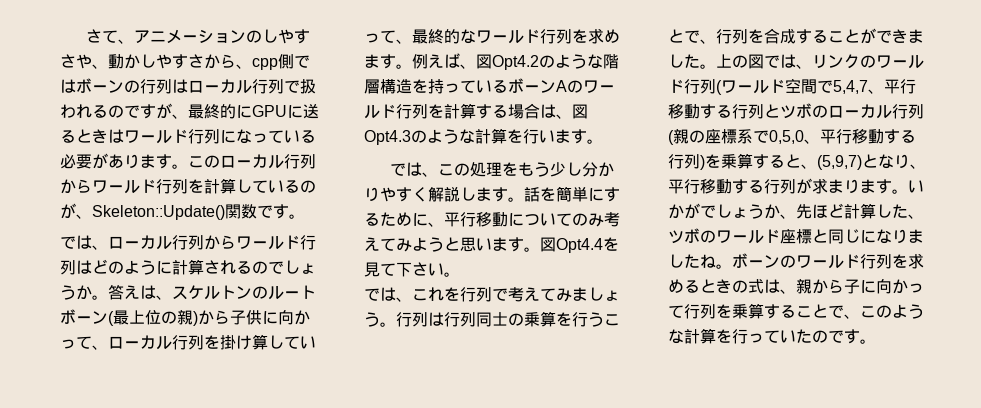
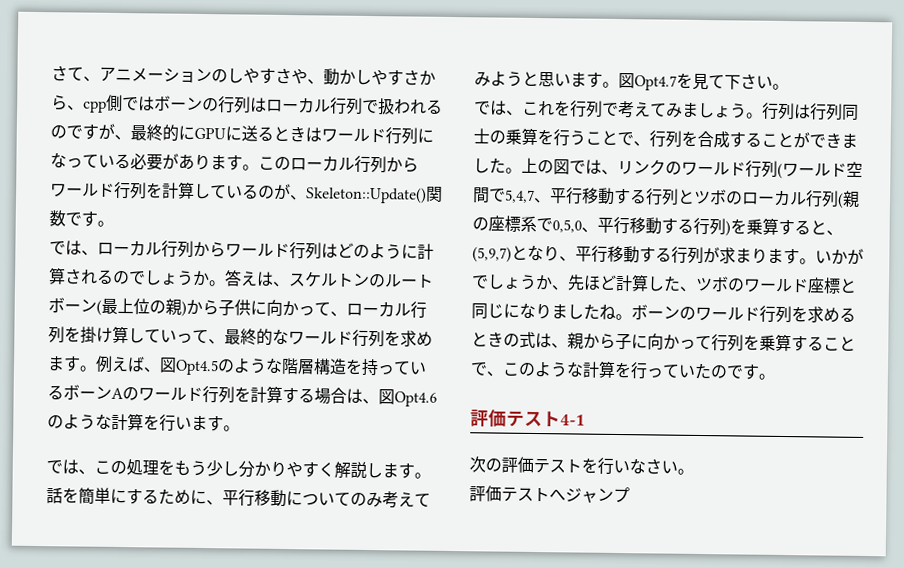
- 例えば、図Opt4.2のような階層構造を持っているボーンAのワールド行列を計算する場合は、図Opt4.3のような計算を行います。
+ 例えば、図Opt4.5のような階層構造を持っているボーンAのワールド行列を計算する場合は、図Opt4.6のような計算を行います。
- 図Opt4.4を見て下さい。
+ 図Opt4.7を見て下さい。
+ 評価テスト4-1
+ 次の評価テストを行いなさい。
+ 評価テストへジャンプ

